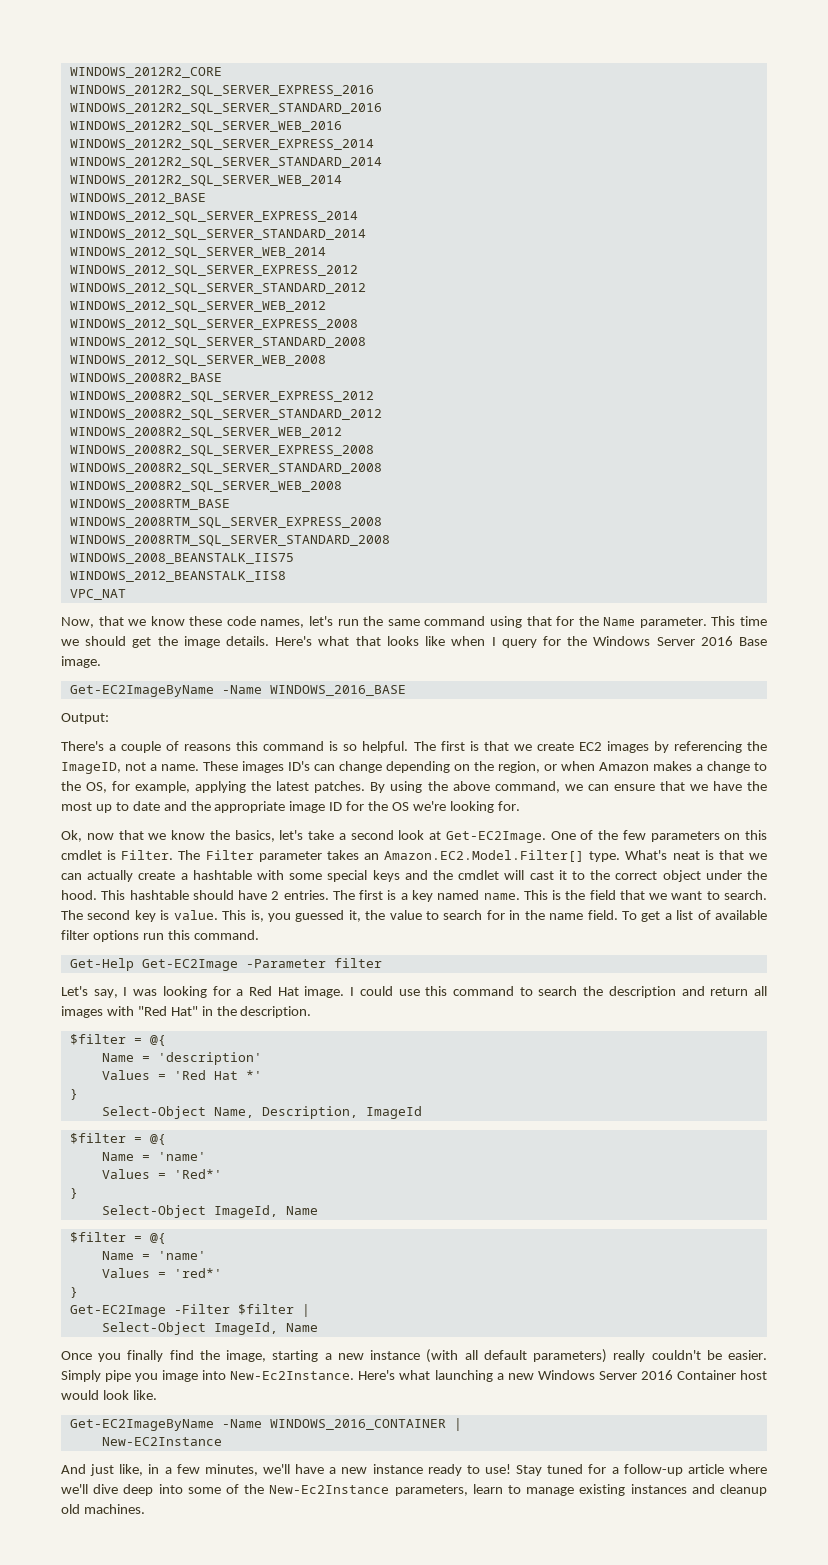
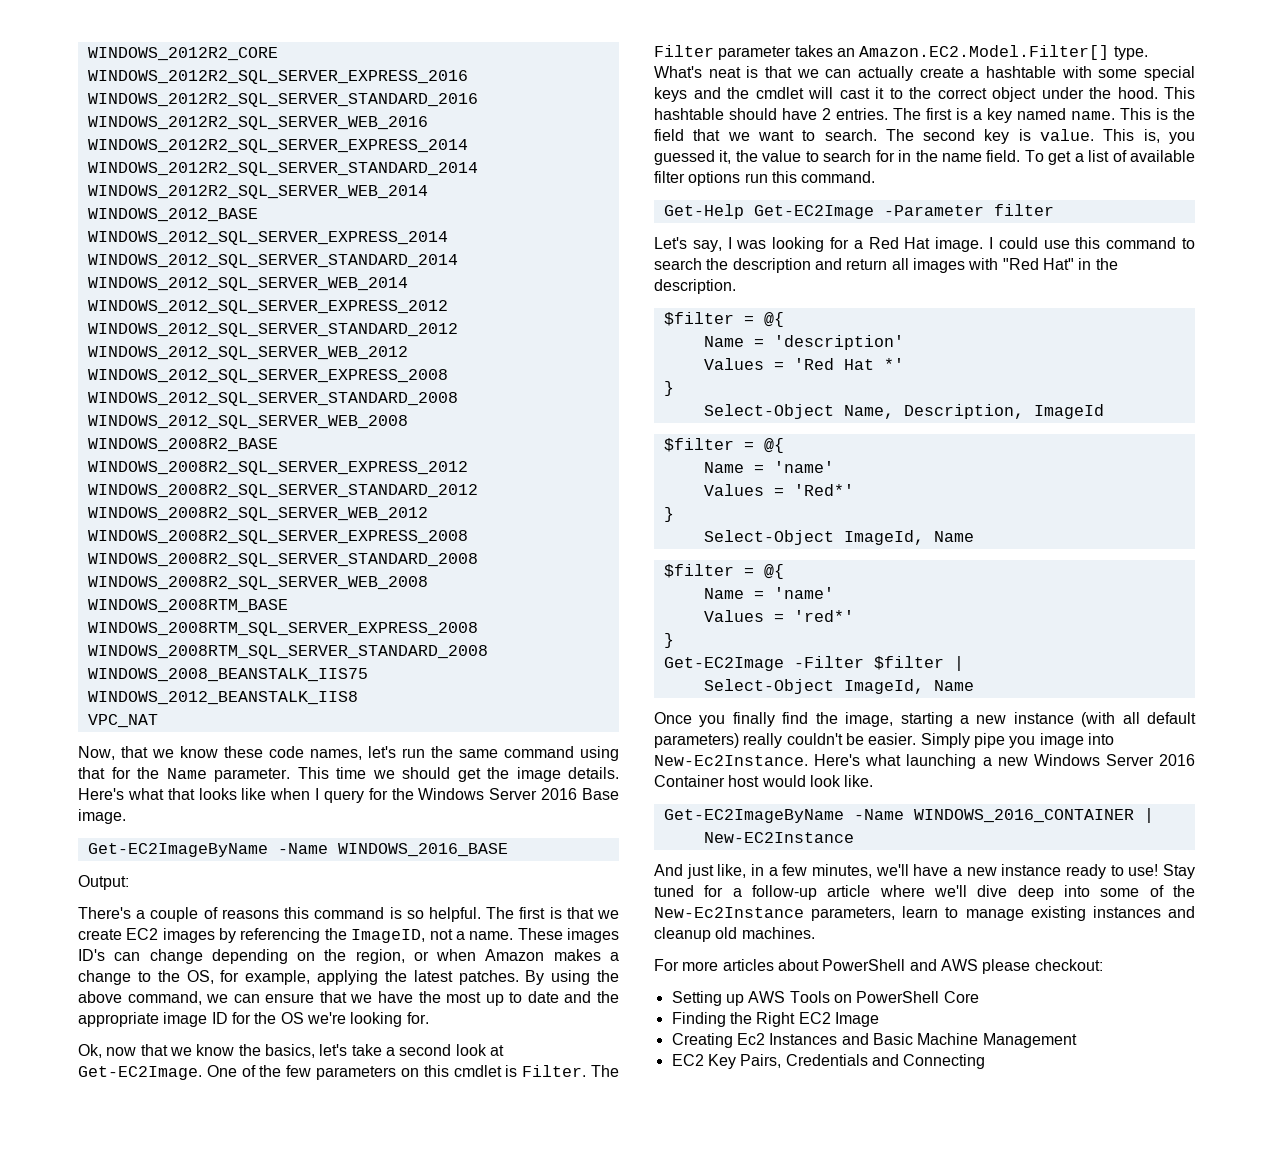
+ For more articles about PowerShell and AWS please checkout:
+ Setting up AWS Tools on PowerShell Core
+ Finding the Right EC2 Image
+ Creating Ec2 Instances and Basic Machine Management
+ EC2 Key Pairs, Credentials and Connecting

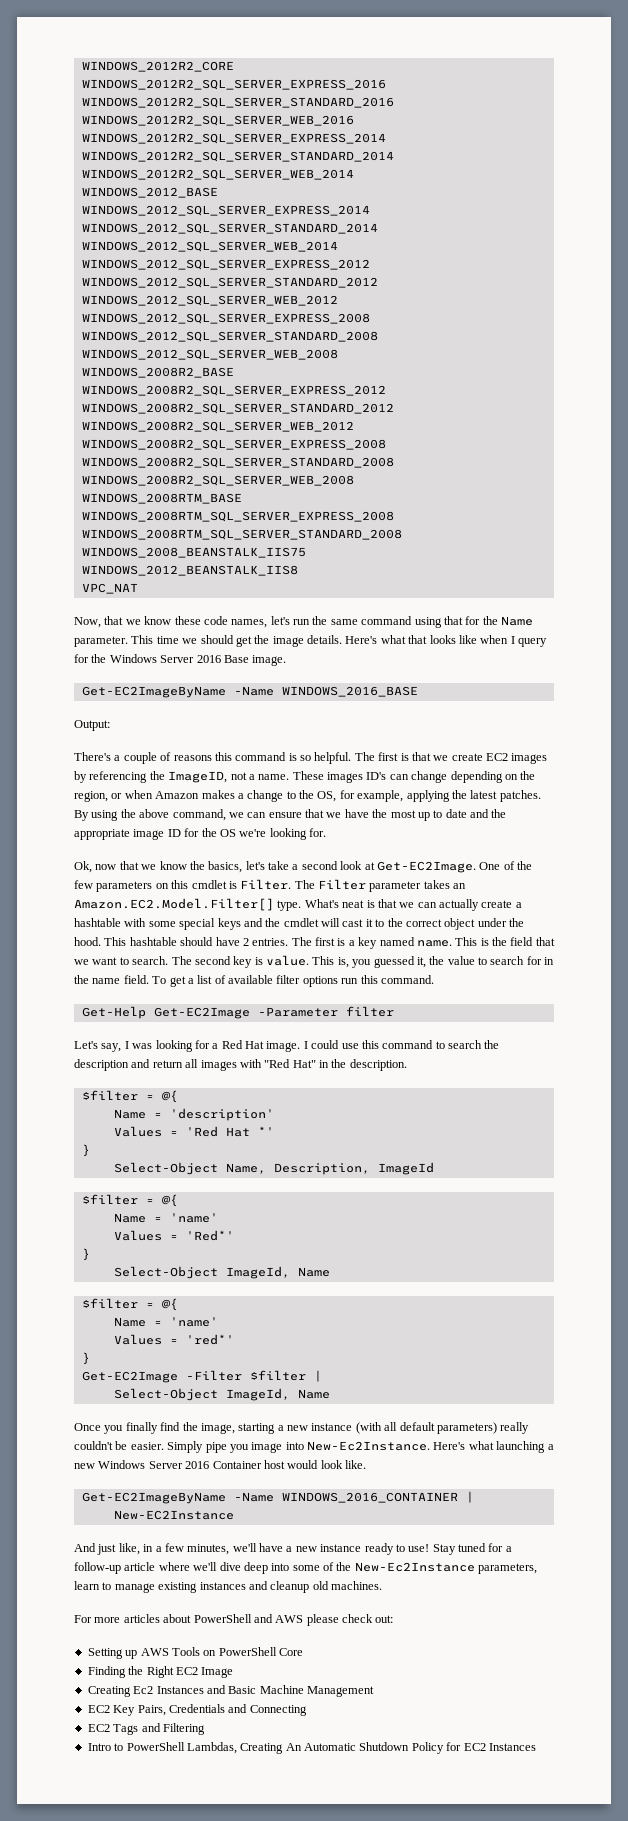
- For more articles about PowerShell and AWS please checkout:
+ For more articles about PowerShell and AWS please check out:
+ EC2 Tags and Filtering
+ Intro to PowerShell Lambdas, Creating An Automatic Shutdown Policy for EC2 Instances

